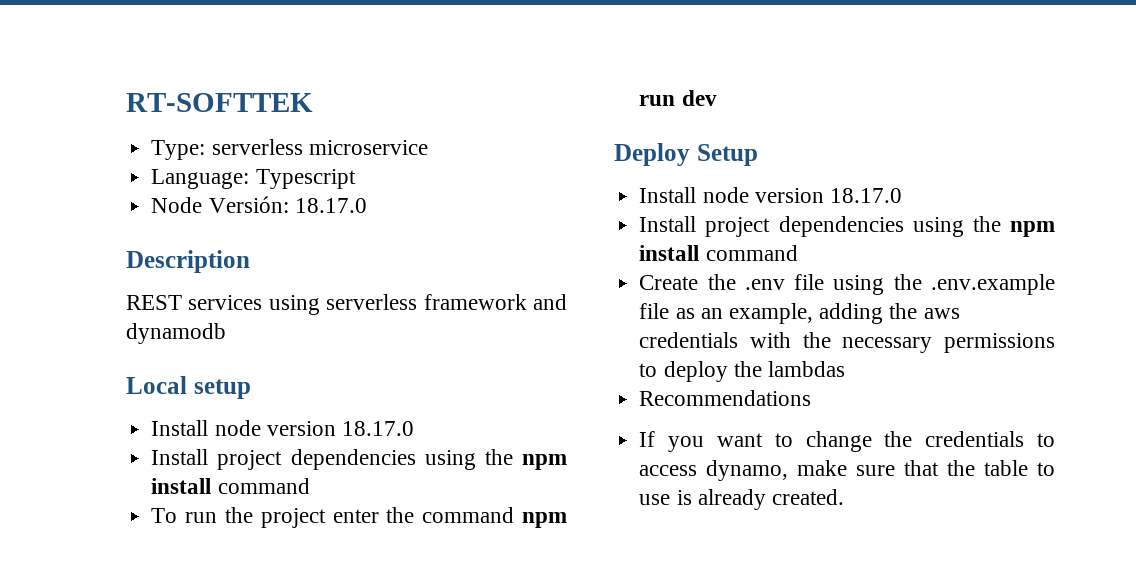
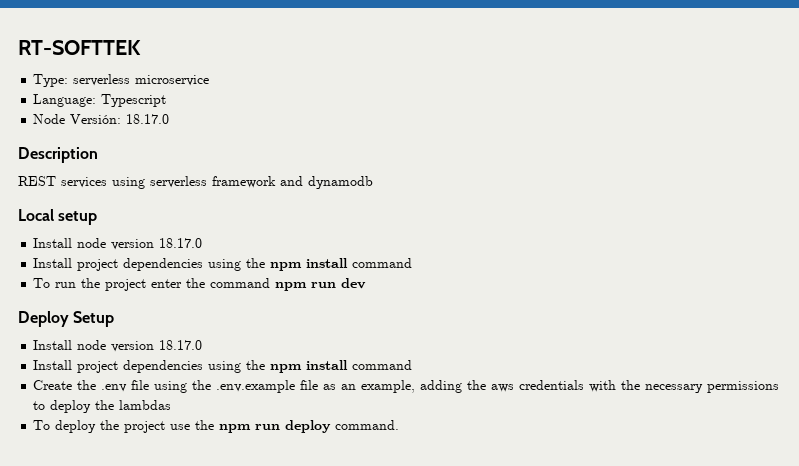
- Recommendations
- If you want to change the credentials to access dynamo, make sure that the table to use is already created.
+ To deploy the project use the npm run deploy command.

